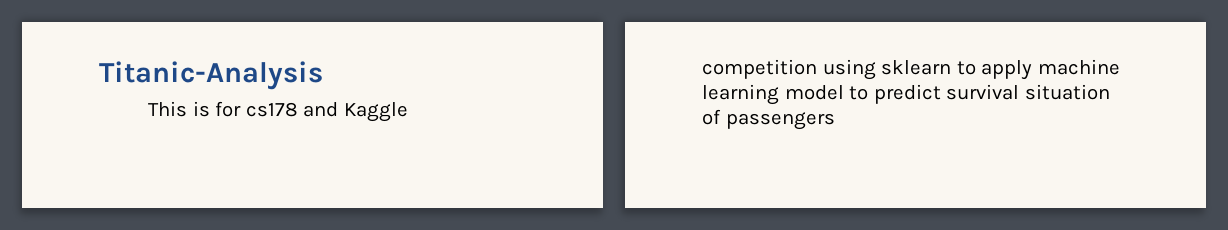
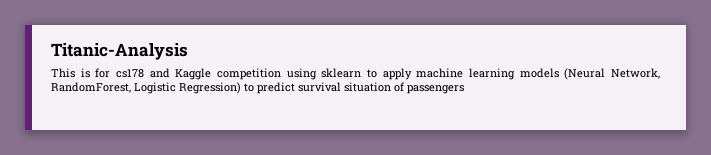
- This is for cs178 and Kaggle competition using sklearn to apply machine learning model to predict survival situation of passengers
+ This is for cs178 and Kaggle competition using sklearn to apply machine learning models (Neural Network, RandomForest, Logistic Regression) to predict survival situation of passengers

